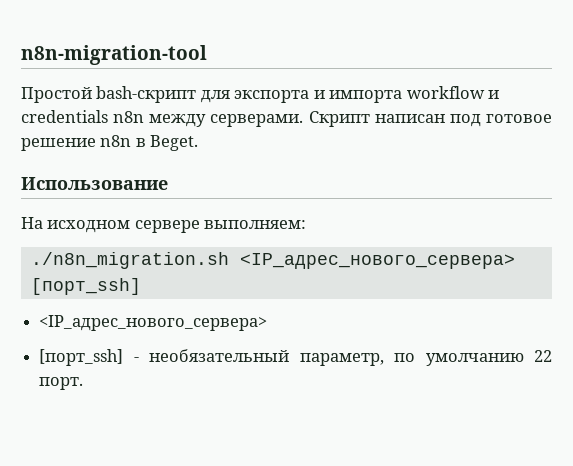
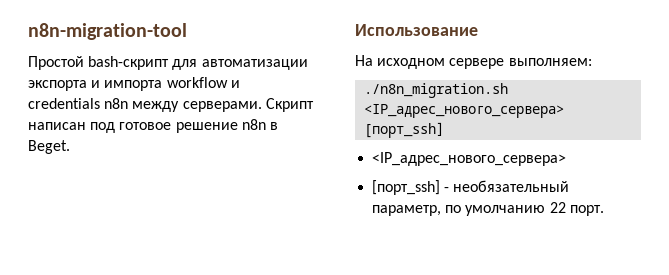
- Простой bash-скрипт для экспорта и импорта workflow и credentials n8n между серверами.
+ Простой bash-скрипт для автоматизации экспорта и импорта workflow и credentials n8n между серверами.

